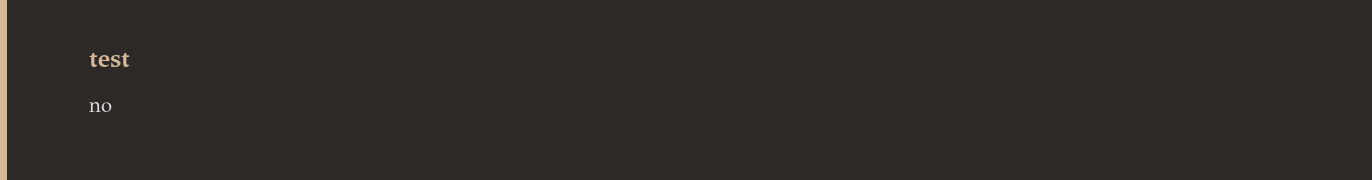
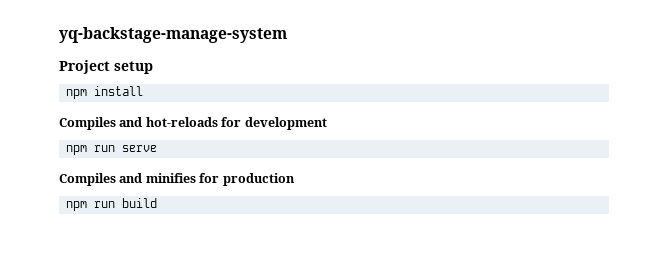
- test
- no
+ yq-backstage-manage-system
+ Project setup
+ npm install
+ Compiles and hot-reloads for development
+ npm run serve
+ Compiles and minifies for production
+ npm run build

